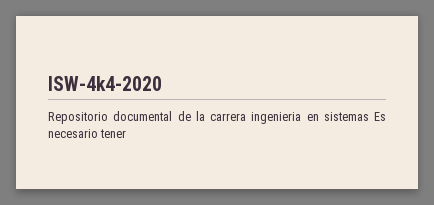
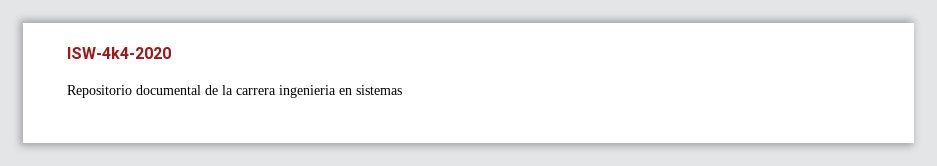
- Repositorio documental de la carrera ingenieria en sistemas Es necesario tener
+ Repositorio documental de la carrera ingenieria en sistemas

